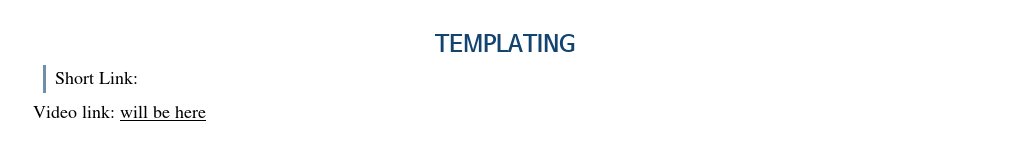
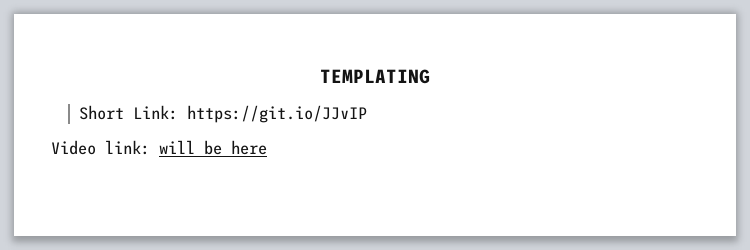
- Short Link:
+ Short Link: https://git.io/JJvIP

